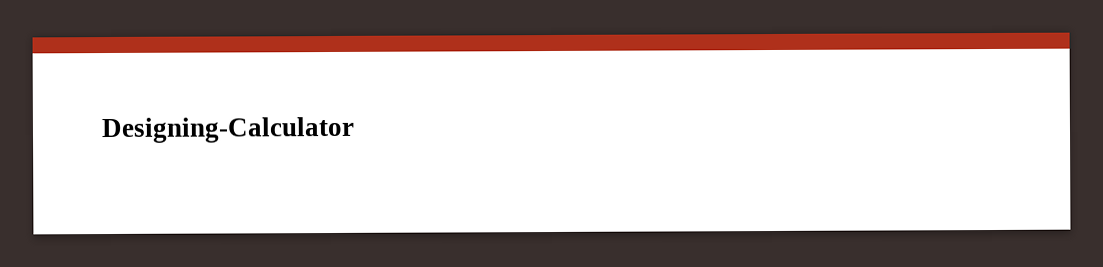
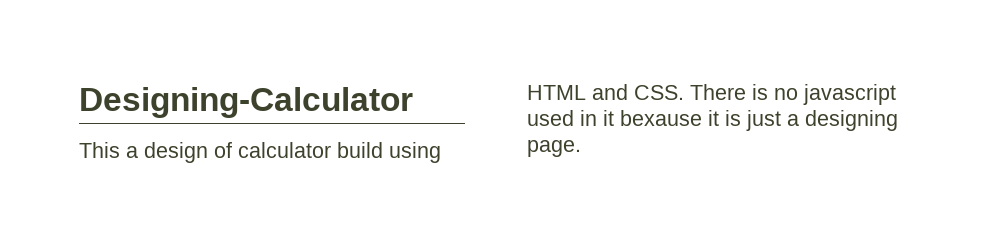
+ This a design of calculator build using HTML and CSS. There is no javascript used in it bexause it is just a designing page.

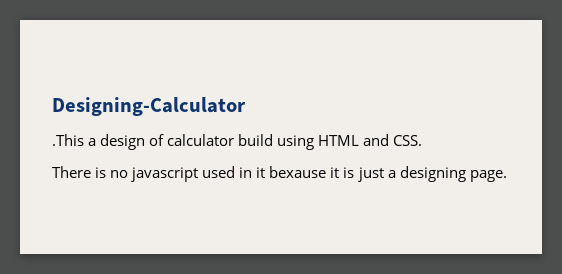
- This a design of calculator build using HTML and CSS. There is no javascript used in it bexause it is just a designing page.
+ .This a design of calculator build using HTML and CSS.
+ There is no javascript used in it bexause it is just a designing page.

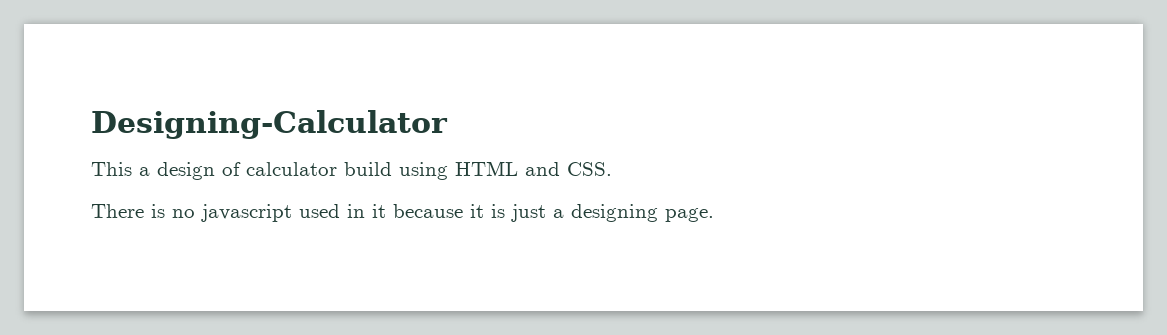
- .This a design of calculator build using HTML and CSS.
+ This a design of calculator build using HTML and CSS.
- There is no javascript used in it bexause it is just a designing page.
+ There is no javascript used in it because it is just a designing page.

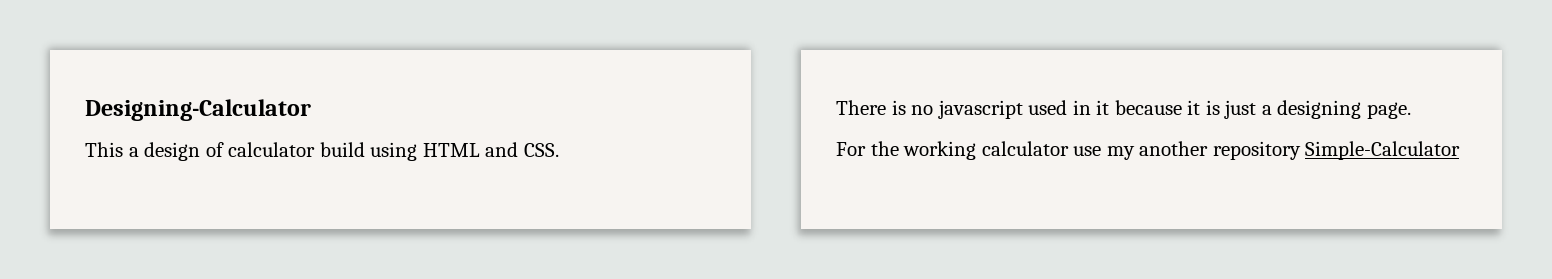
+ For the working calculator use my another repository Simple-Calculator

